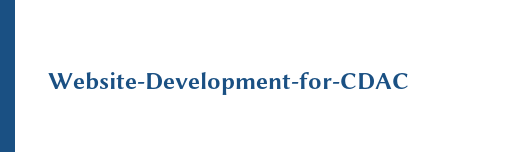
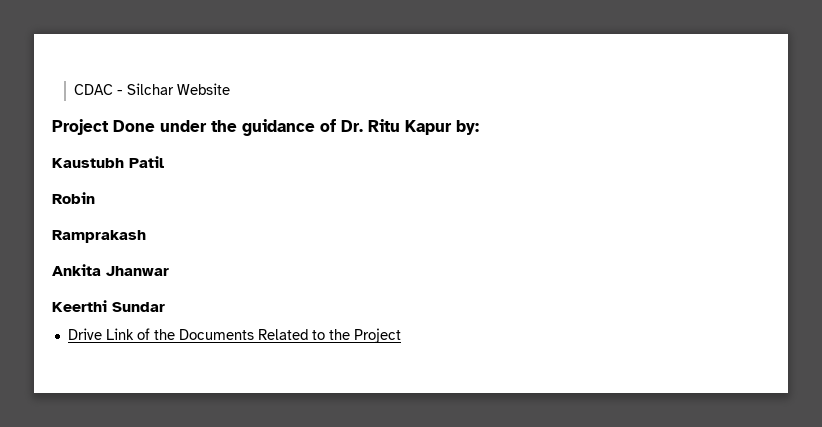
- Website-Development-for-CDAC
+ CDAC - Silchar Website
+ Project Done under the guidance of Dr. Ritu Kapur by:
+ Kaustubh Patil
+ Robin
+ Ramprakash
+ Ankita Jhanwar
+ Keerthi Sundar
+ Drive Link of the Documents Related to the Project

